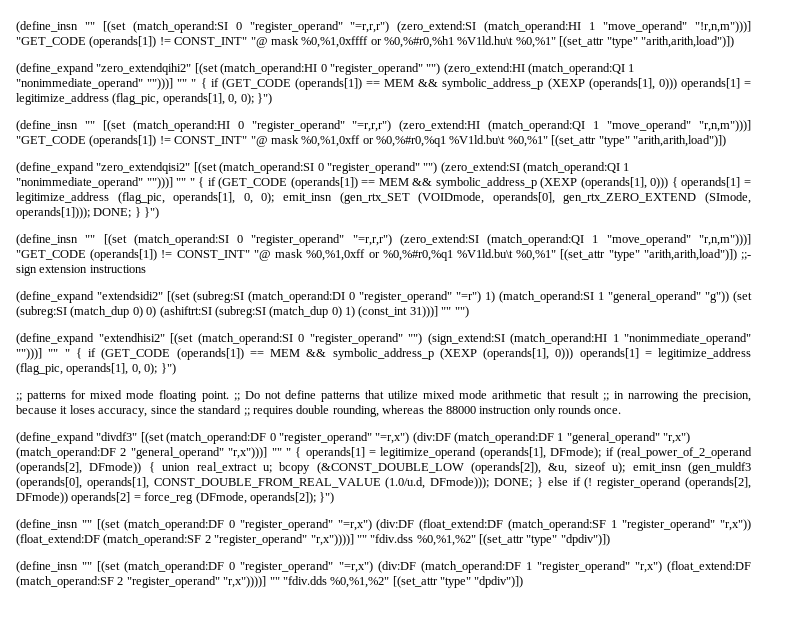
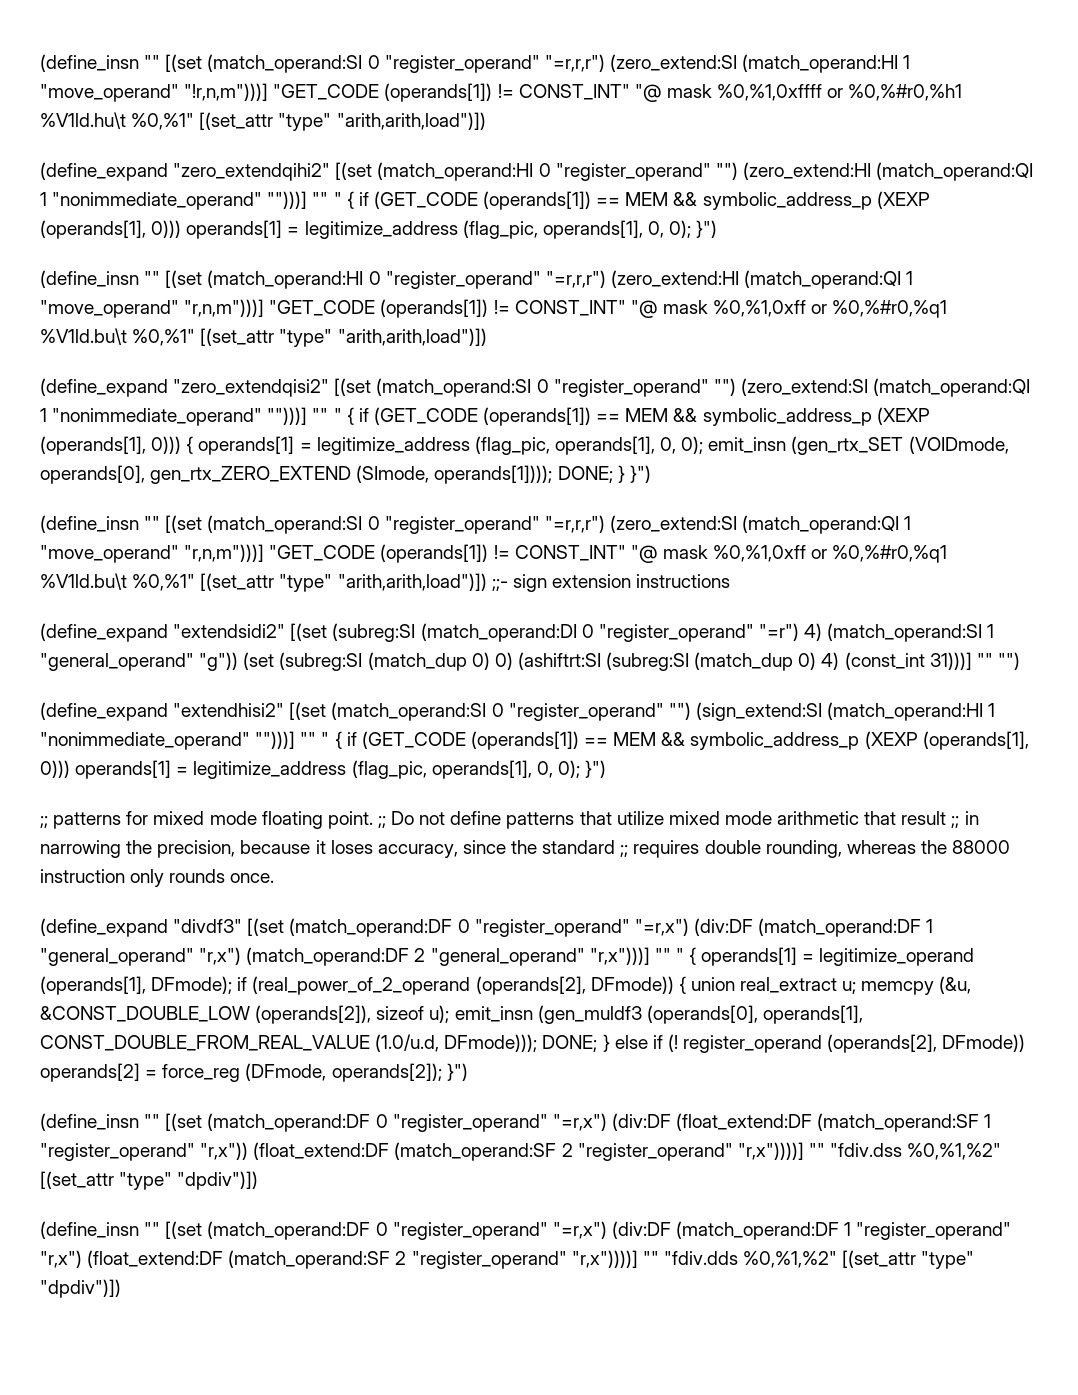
- (define_expand "extendsidi2" [(set (subreg:SI (match_operand:DI 0 "register_operand" "=r") 1) (match_operand:SI 1 "general_operand" "g")) (set (subreg:SI (match_dup 0) 0) (ashiftrt:SI (subreg:SI (match_dup 0) 1) (const_int 31)))] "" "")
+ (define_expand "extendsidi2" [(set (subreg:SI (match_operand:DI 0 "register_operand" "=r") 4) (match_operand:SI 1 "general_operand" "g")) (set (subreg:SI (match_dup 0) 0) (ashiftrt:SI (subreg:SI (match_dup 0) 4) (const_int 31)))] "" "")
- (define_expand "divdf3" [(set (match_operand:DF 0 "register_operand" "=r,x") (div:DF (match_operand:DF 1 "general_operand" "r,x") (match_operand:DF 2 "general_operand" "r,x")))] "" " { operands[1] = legitimize_operand (operands[1], DFmode); if (real_power_of_2_operand (operands[2], DFmode)) { union real_extract u; bcopy (&CONST_DOUBLE_LOW (operands[2]), &u, sizeof u); emit_insn (gen_muldf3 (operands[0], operands[1], CONST_DOUBLE_FROM_REAL_VALUE (1.0/u.d, DFmode))); DONE; } else if (! register_operand (operands[2], DFmode)) operands[2] = force_reg (DFmode, operands[2]); }")
+ (define_expand "divdf3" [(set (match_operand:DF 0 "register_operand" "=r,x") (div:DF (match_operand:DF 1 "general_operand" "r,x") (match_operand:DF 2 "general_operand" "r,x")))] "" " { operands[1] = legitimize_operand (operands[1], DFmode); if (real_power_of_2_operand (operands[2], DFmode)) { union real_extract u; memcpy (&u, &CONST_DOUBLE_LOW (operands[2]), sizeof u); emit_insn (gen_muldf3 (operands[0], operands[1], CONST_DOUBLE_FROM_REAL_VALUE (1.0/u.d, DFmode))); DONE; } else if (! register_operand (operands[2], DFmode)) operands[2] = force_reg (DFmode, operands[2]); }")

